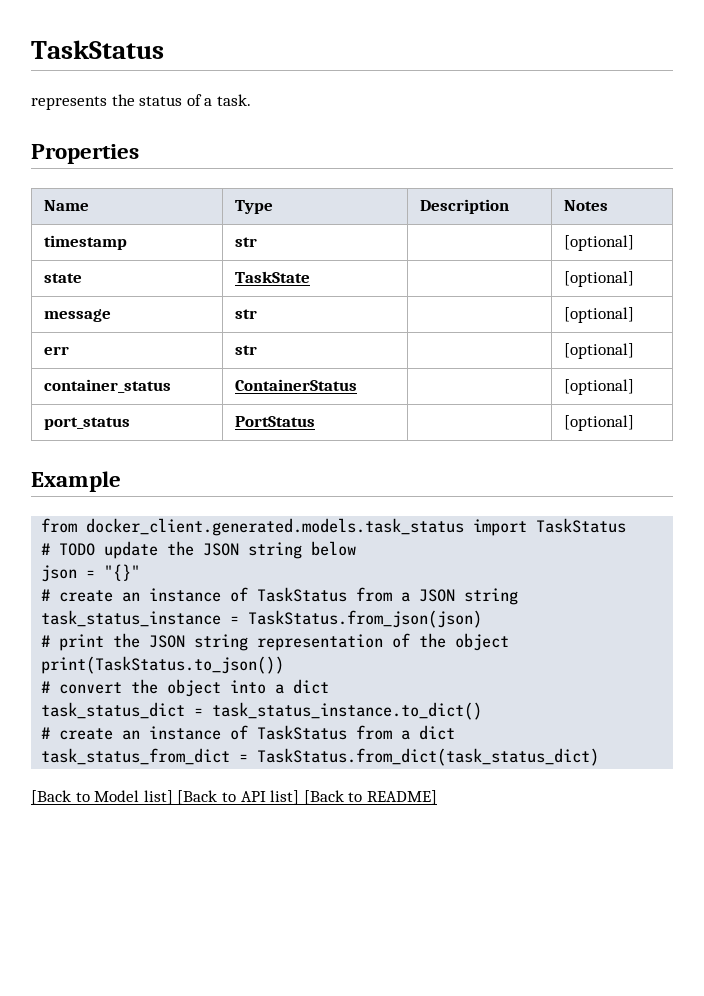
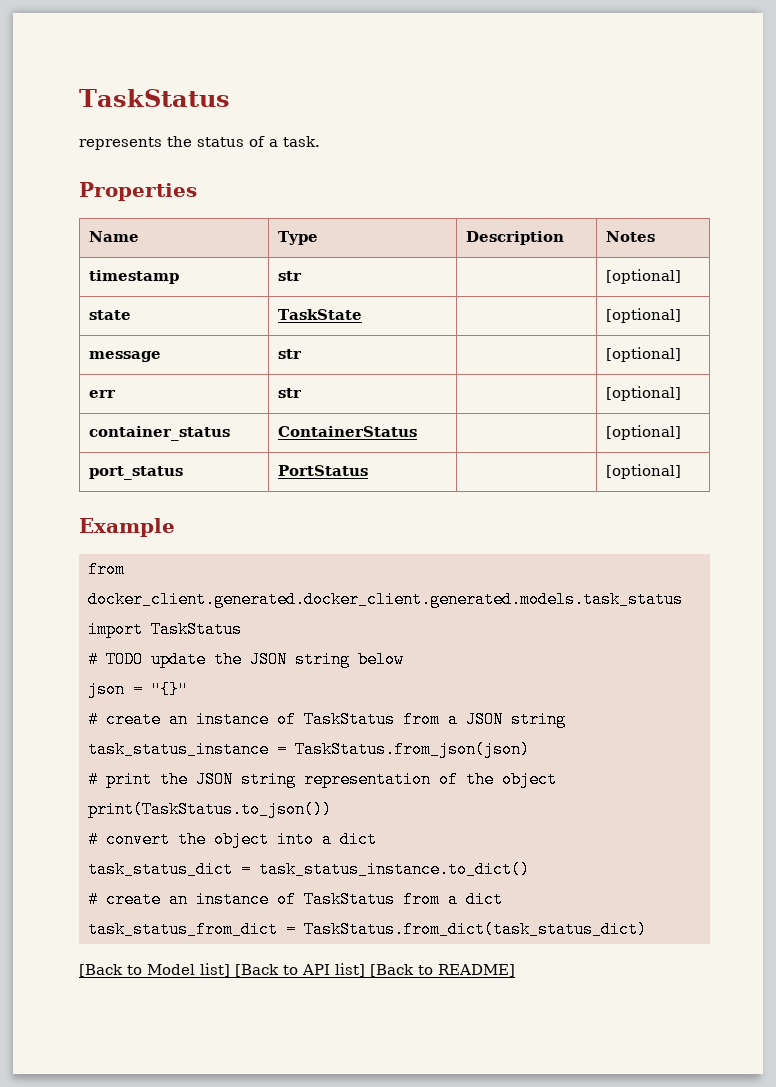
- from docker_client.generated.models.task_status import TaskStatus
+ from docker_client.generated.docker_client.generated.models.task_status import TaskStatus

